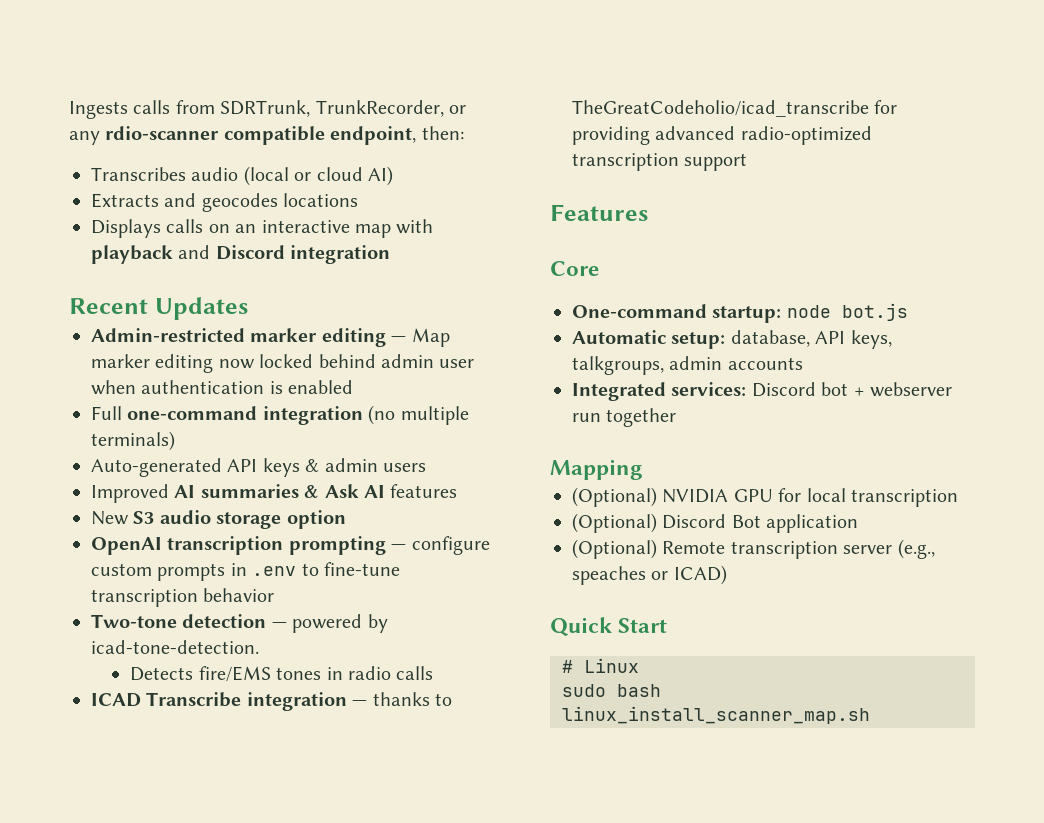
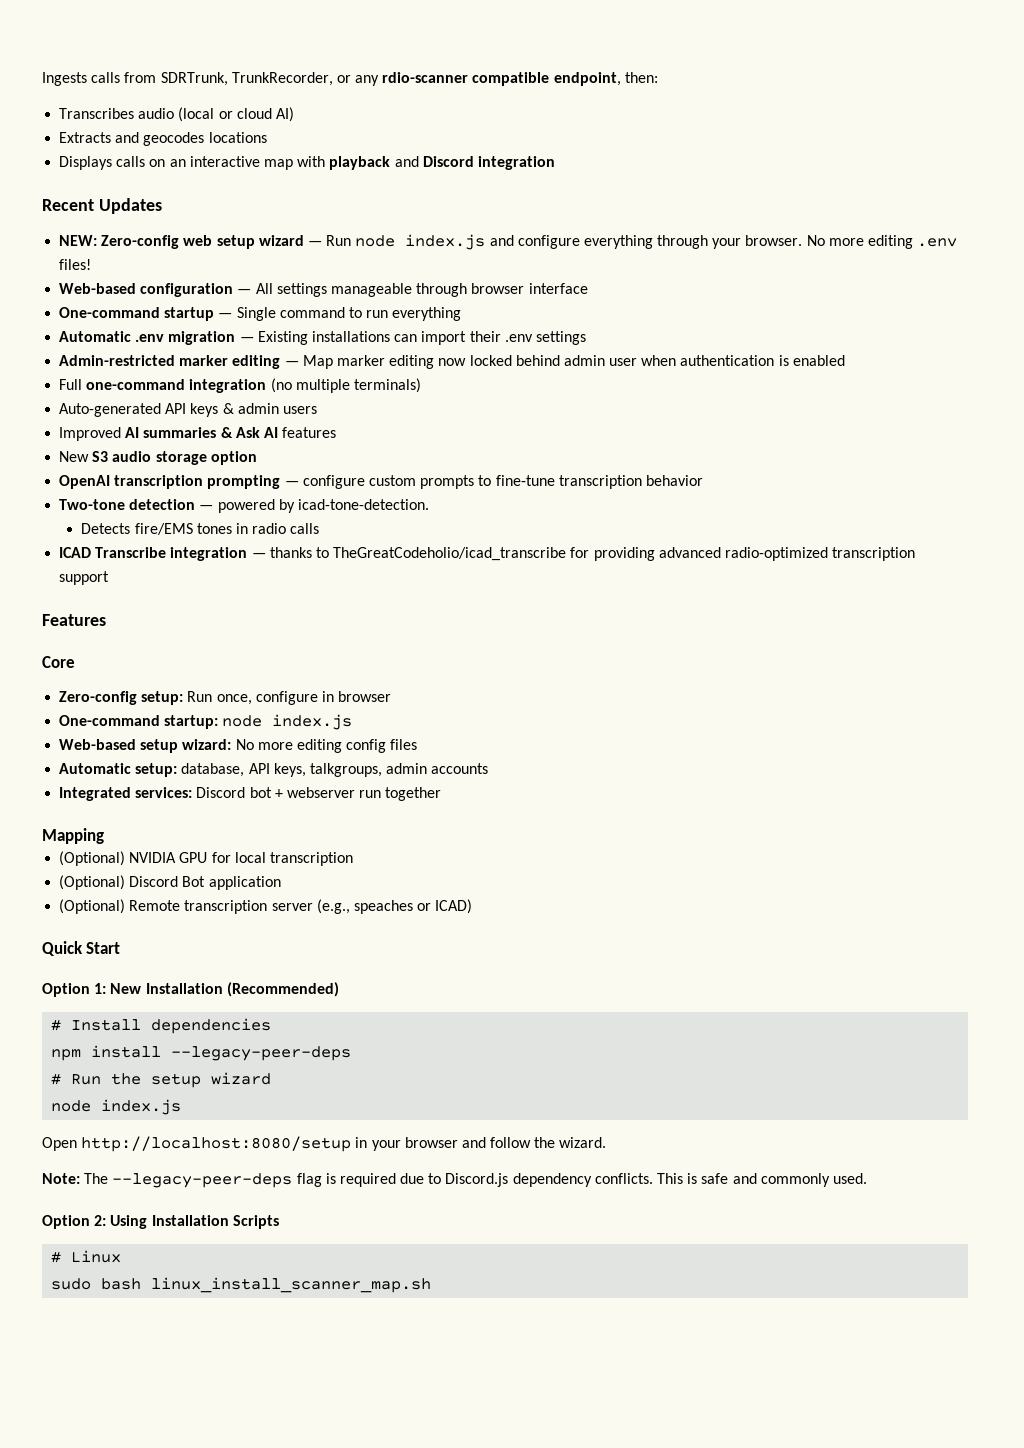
+ NEW: Zero-config web setup wizard — Run node index.js and configure everything through your browser. No more editing .env files!
+ Web-based configuration — All settings manageable through browser interface
+ One-command startup — Single command to run everything
+ Automatic .env migration — Existing installations can import their .env settings
- OpenAI transcription prompting — configure custom prompts in .env to fine‑tune transcription behavior
+ OpenAI transcription prompting — configure custom prompts to fine‑tune transcription behavior
- One-command startup: node bot.js
+ Zero-config setup: Run once, configure in browser
+ One-command startup: node index.js
+ Web-based setup wizard: No more editing config files
+ Option 1: New Installation (Recommended)
+ # Install dependencies
+ npm install --legacy-peer-deps
+ # Run the setup wizard
+ node index.js
+ Open http://localhost:8080/setup in your browser and follow the wizard.
+ Note: The --legacy-peer-deps flag is required due to Discord.js dependency conflicts. This is safe and commonly used.
+ Option 2: Using Installation Scripts

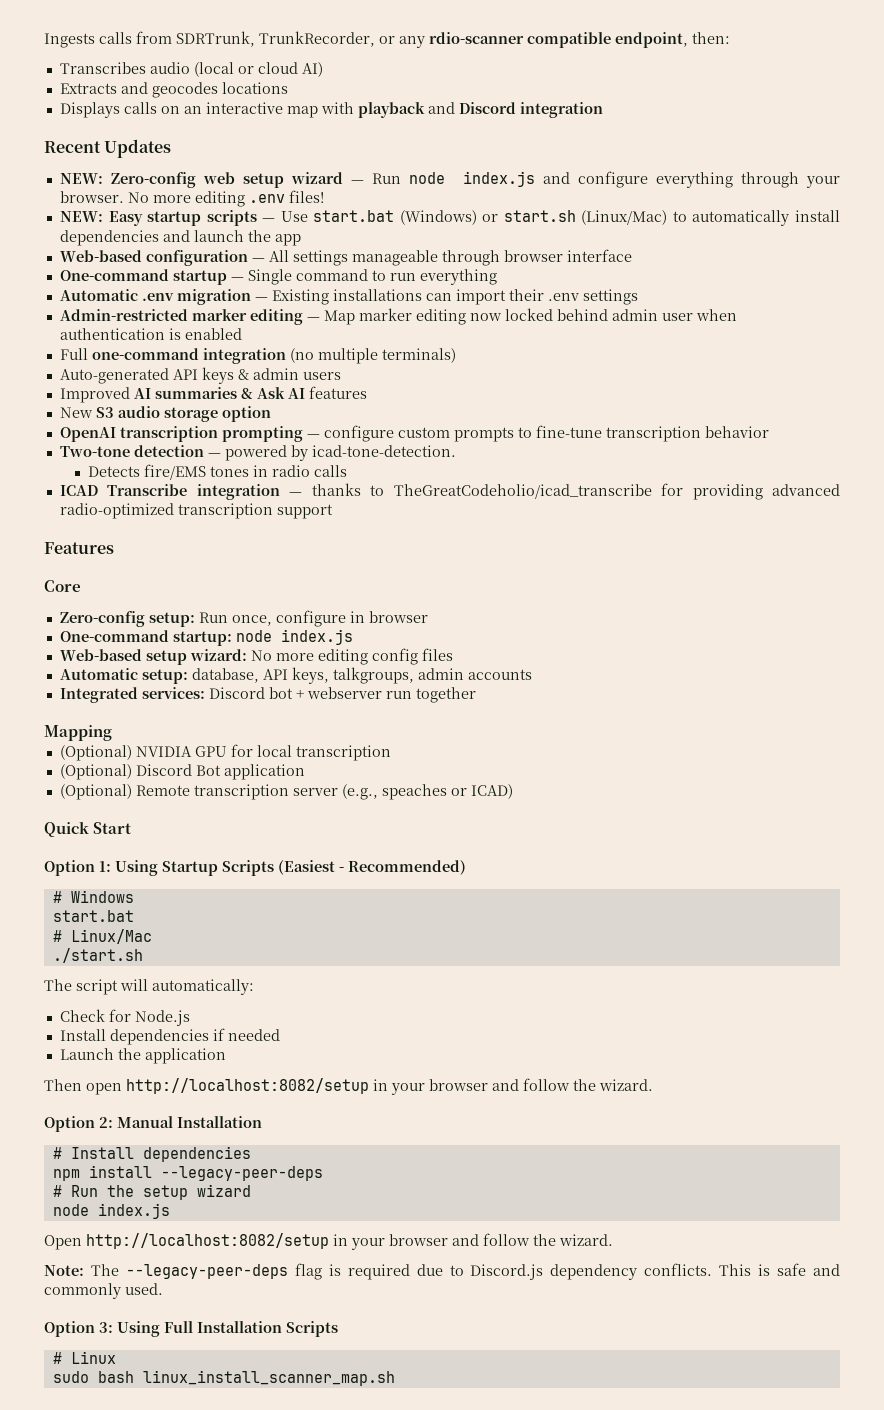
+ NEW: Easy startup scripts — Use start.bat (Windows) or start.sh (Linux/Mac) to automatically install dependencies and launch the app
- Option 1: New Installation (Recommended)
+ Option 1: Using Startup Scripts (Easiest - Recommended)
+ # Windows
+ start.bat
+ # Linux/Mac
+ ./start.sh
+ The script will automatically:
+ Check for Node.js
+ Install dependencies if needed
+ Launch the application
+ Then open http://localhost:8082/setup in your browser and follow the wizard.
+ Option 2: Manual Installation
- Open http://localhost:8080/setup in your browser and follow the wizard.
+ Open http://localhost:8082/setup in your browser and follow the wizard.
- Option 2: Using Installation Scripts
+ Option 3: Using Full Installation Scripts

